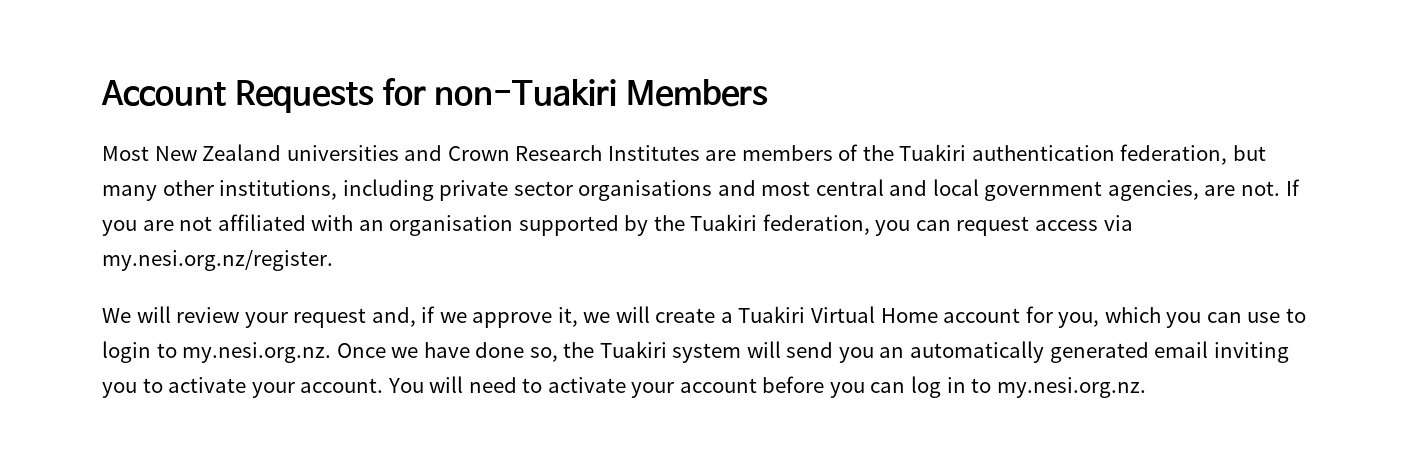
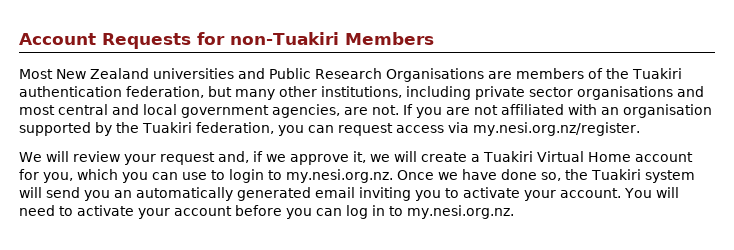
- Most New Zealand universities and Crown Research Institutes are members of the Tuakiri authentication federation, but many other institutions, including private sector organisations and most central and local government agencies, are not.
+ Most New Zealand universities and Public Research Organisations are members of the Tuakiri authentication federation, but many other institutions, including private sector organisations and most central and local government agencies, are not.

